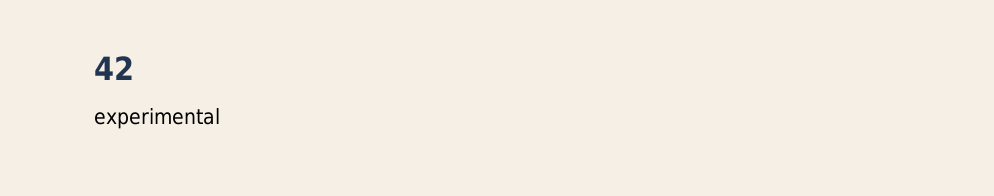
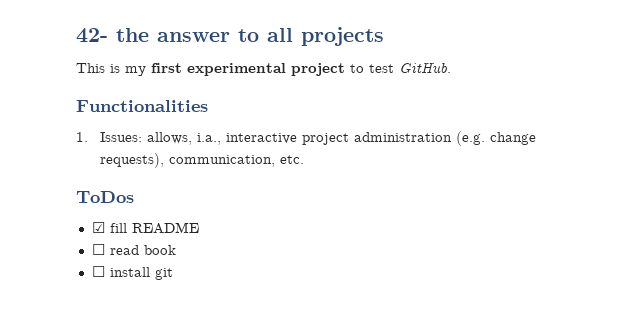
- 42
- experimental
+ 42- the answer to all projects
+ This is my first experimental project to test GitHub.
+ Functionalities
+ 1. Issues: allows, i.a., interactive project administration (e.g. change requests), communication, etc.
+ ToDos
+ ☑ fill README
+ ☐ read book
+ ☐ install git

